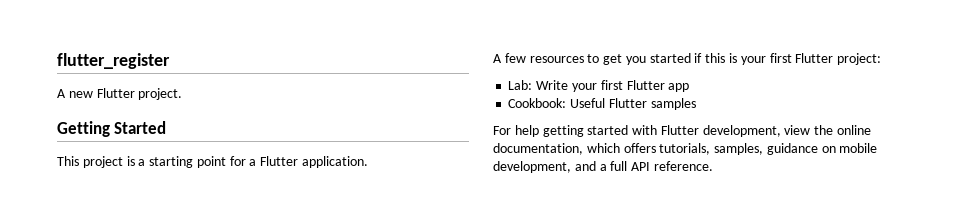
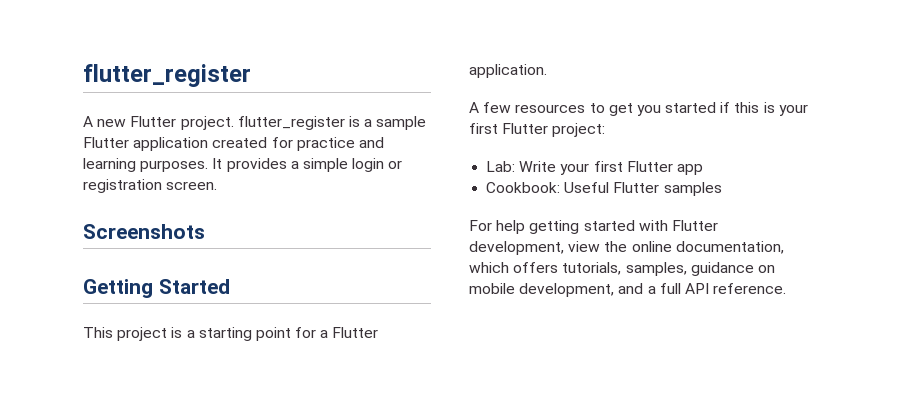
- A new Flutter project.
+ A new Flutter project. flutter_register is a sample Flutter application created for practice and learning purposes. It provides a simple login or registration screen.
+ Screenshots

